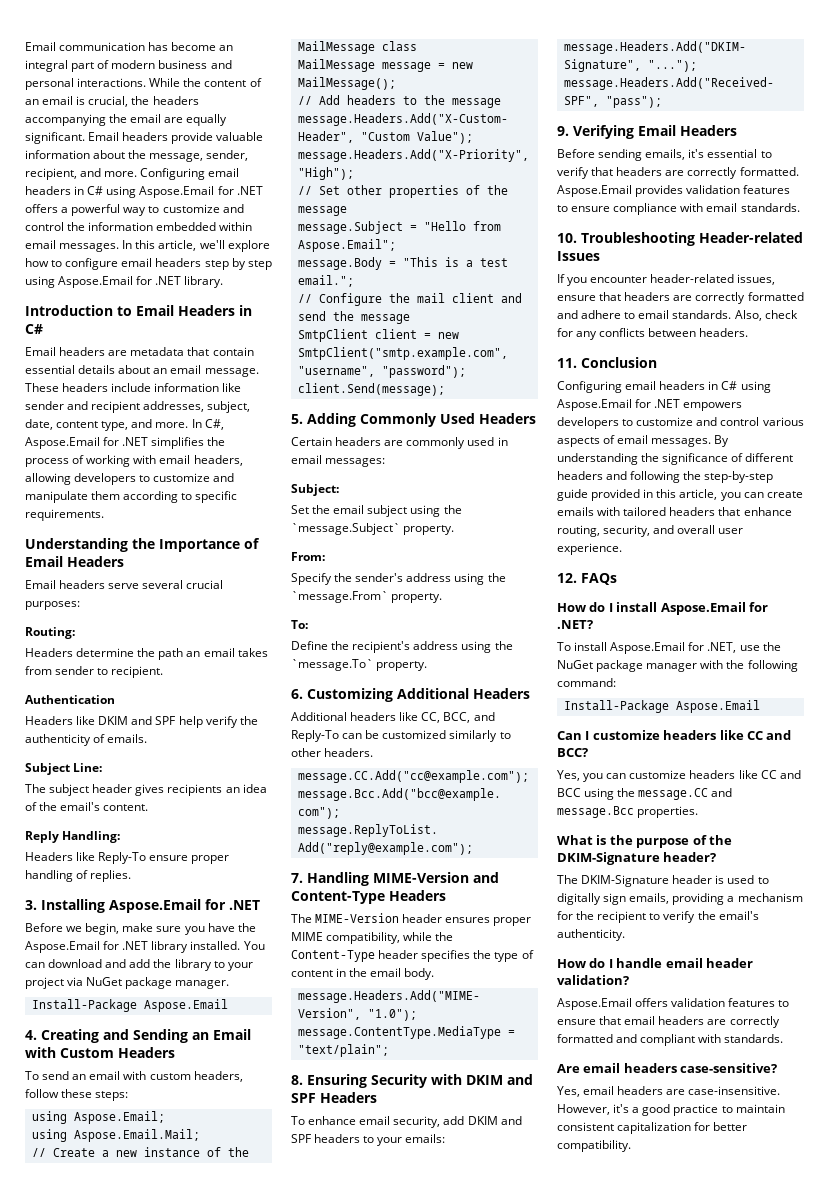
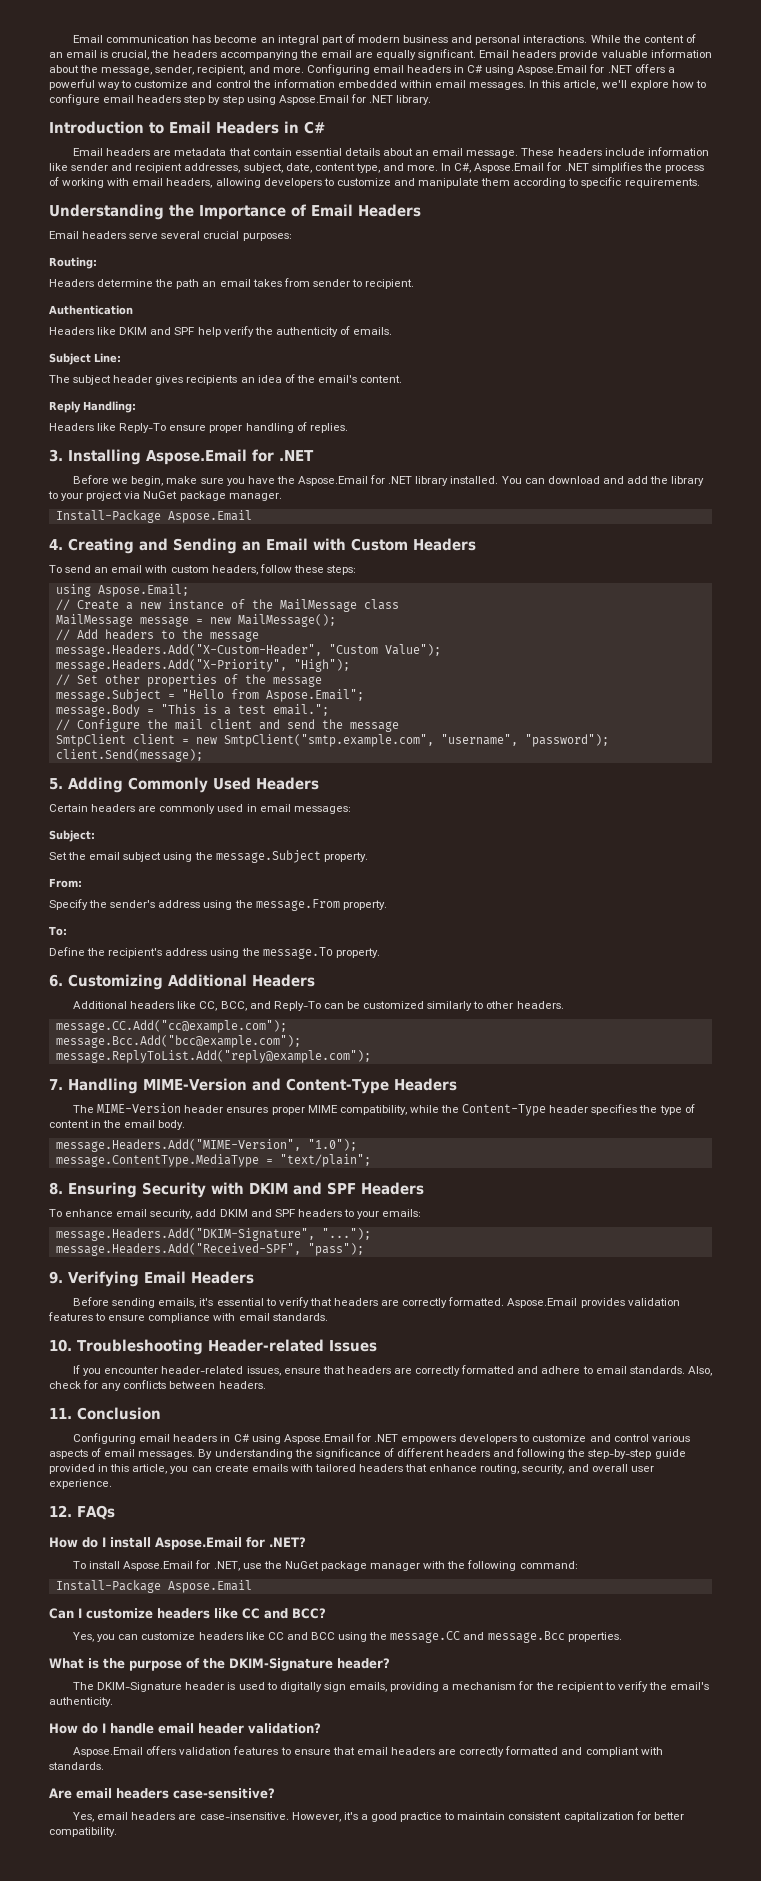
- using Aspose.Email.Mail;
- Set the email subject using the `message.Subject` property.
+ Set the email subject using the message.Subject property.
- Specify the sender's address using the `message.From` property.
+ Specify the sender's address using the message.From property.
- Define the recipient's address using the `message.To` property.
+ Define the recipient's address using the message.To property.

